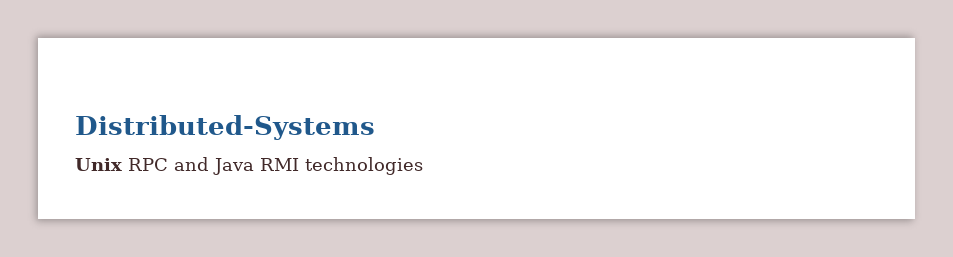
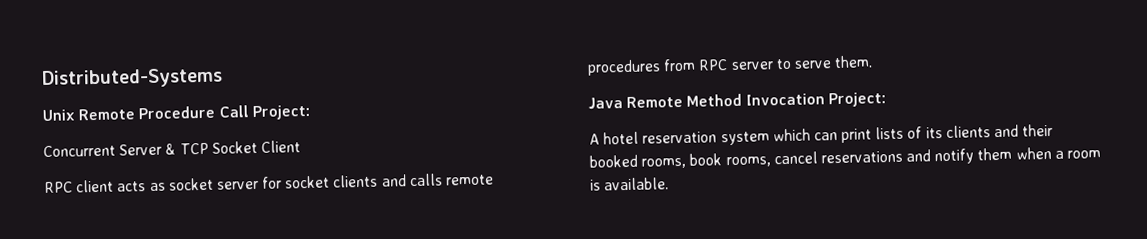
- Unix RPC and Java RMI technologies
+ Unix Remote Procedure Call Project:
+ Concurrent Server & TCP Socket Client
+ RPC client acts as socket server for socket clients and calls remote procedures from RPC server to serve them.
+ Java Remote Method Invocation Project:
+ A hotel reservation system which can print lists of its clients and their booked rooms, book rooms, cancel reservations and notify them when a room is available.

